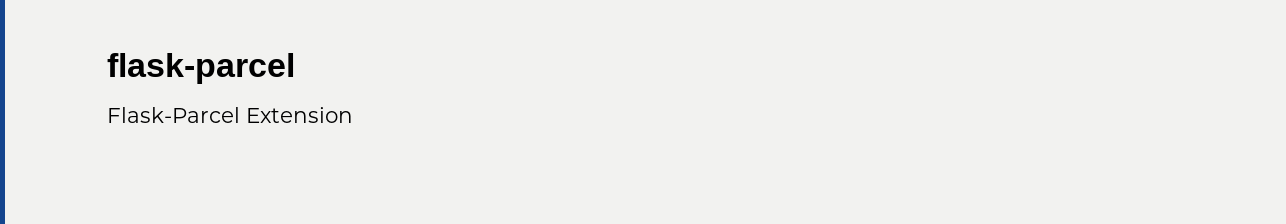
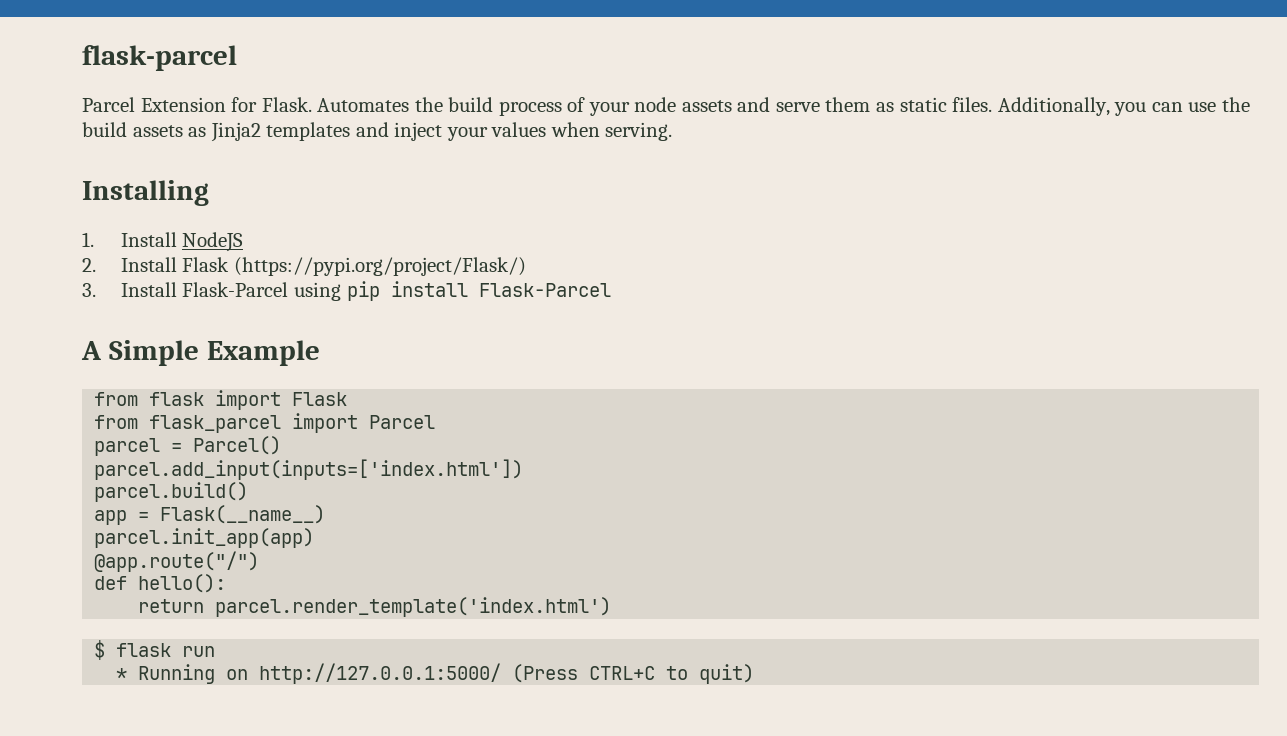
- Flask-Parcel Extension
+ Parcel Extension for Flask. Automates the build process of your node assets and serve them as static files. Additionally, you can use the build assets as Jinja2 templates and inject your values when serving.
+ Installing
+ 1. Install NodeJS
+ 2. Install Flask (https://pypi.org/project/Flask/)
+ 3. Install Flask-Parcel using pip install Flask-Parcel
+ A Simple Example
+ from flask import Flask
+ from flask_parcel import Parcel
+ parcel = Parcel()
+ parcel.add_input(inputs=['index.html'])
+ parcel.build()
+ app = Flask(__name__)
+ parcel.init_app(app)
+ @app.route("/")
+ def hello():
+ return parcel.render_template('index.html')
+ $ flask run
+ * Running on http://127.0.0.1:5000/ (Press CTRL+C to quit)

